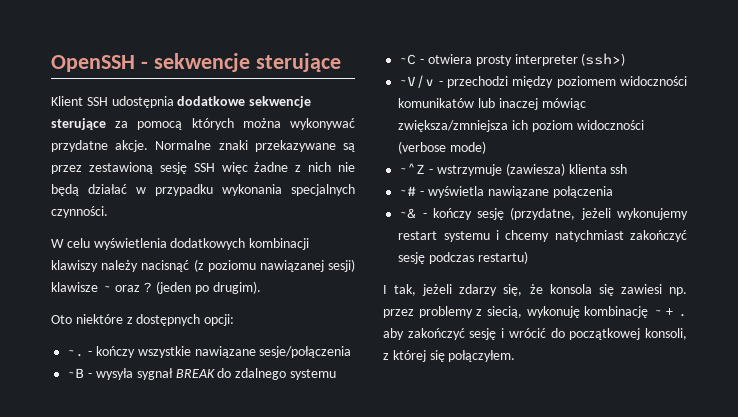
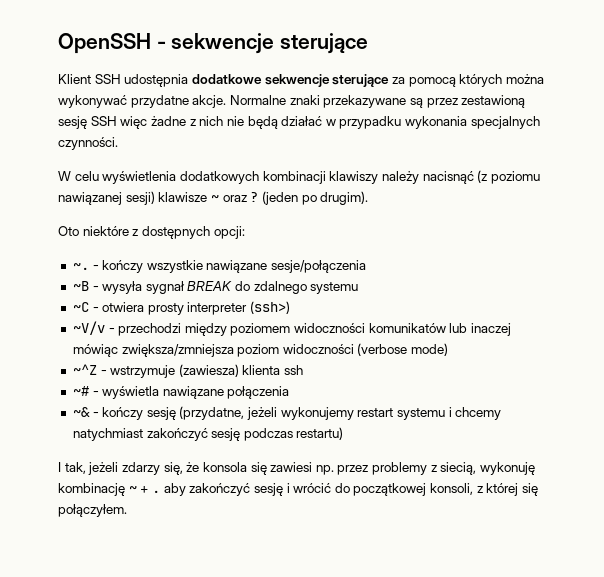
- ~V/v - przechodzi między poziomem widoczności komunikatów lub inaczej mówiąc zwiększa/zmniejsza ich poziom widoczności (verbose mode)
+ ~V/v - przechodzi między poziomem widoczności komunikatów lub inaczej mówiąc zwiększa/zmniejsza poziom widoczności (verbose mode)

